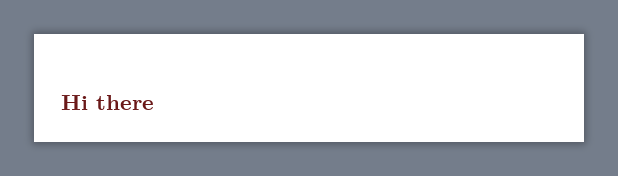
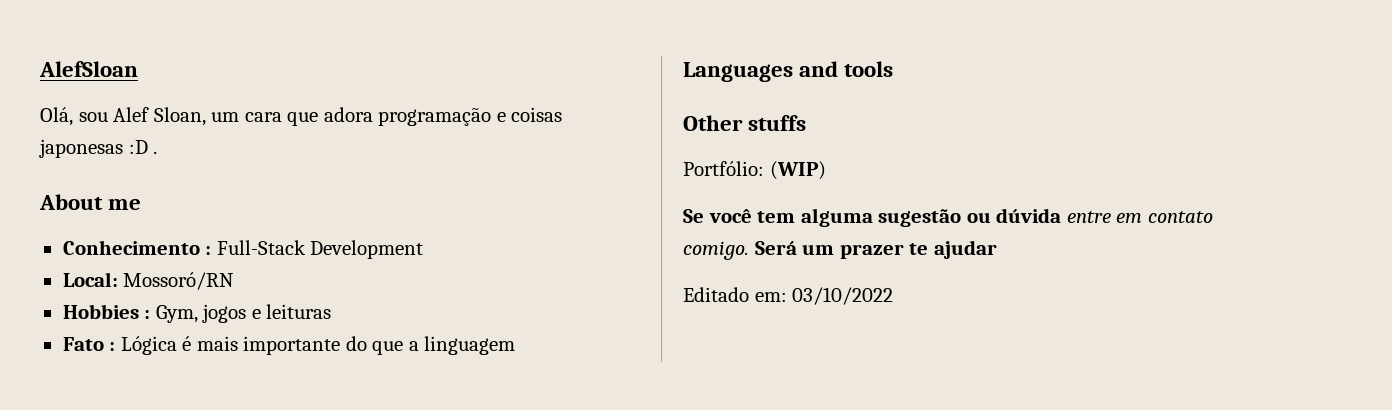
- Hi there
+ AlefSloan
+ Olá, sou Alef Sloan, um cara que adora programação e coisas japonesas :D .
+ About me
+ Conhecimento : Full-Stack Development
+ Local: Mossoró/RN
+ Hobbies : Gym, jogos e leituras
+ Fato : Lógica é mais importante do que a linguagem
+ Languages and tools
+ Other stuffs
+ Portfólio: (WIP)
+ Se você tem alguma sugestão ou dúvida entre em contato comigo. Será um prazer te ajudar
+ Editado em: 03/10/2022

